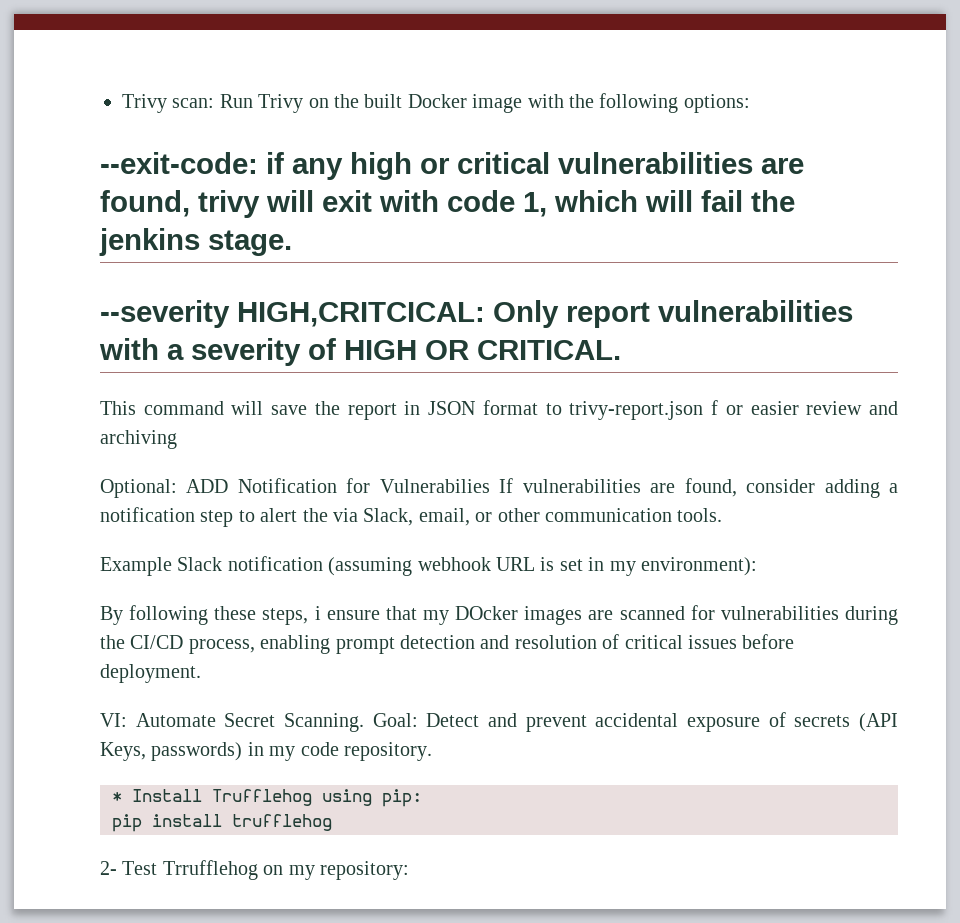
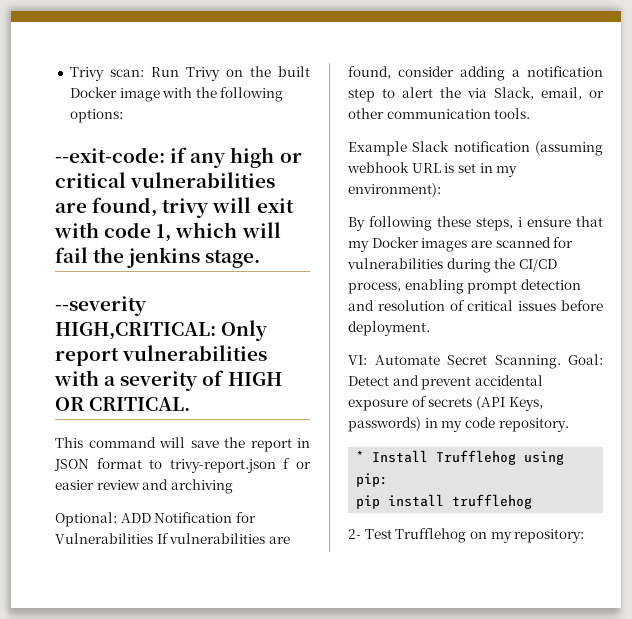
- --severity HIGH,CRITCICAL: Only report vulnerabilities with a severity of HIGH OR CRITICAL.
+ --severity HIGH,CRITICAL: Only report vulnerabilities with a severity of HIGH OR CRITICAL.
- Optional: ADD Notification for Vulnerabilies If vulnerabilities are found, consider adding a notification step to alert the via Slack, email, or other communication tools.
+ Optional: ADD Notification for Vulnerabilities If vulnerabilities are found, consider adding a notification step to alert the via Slack, email, or other communication tools.
- By following these steps, i ensure that my DOcker images are scanned for vulnerabilities during the CI/CD process, enabling prompt detection and resolution of critical issues before deployment.
+ By following these steps, i ensure that my Docker images are scanned for vulnerabilities during the CI/CD process, enabling prompt detection and resolution of critical issues before deployment.
- 2- Test Trrufflehog on my repository:
+ 2- Test Trufflehog on my repository:

